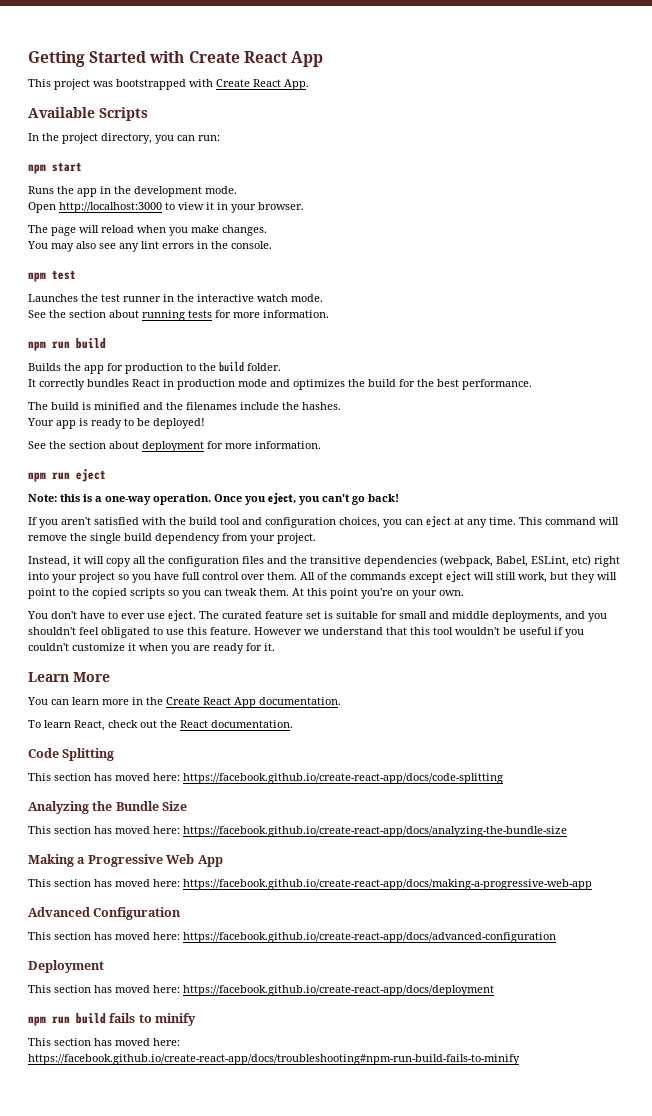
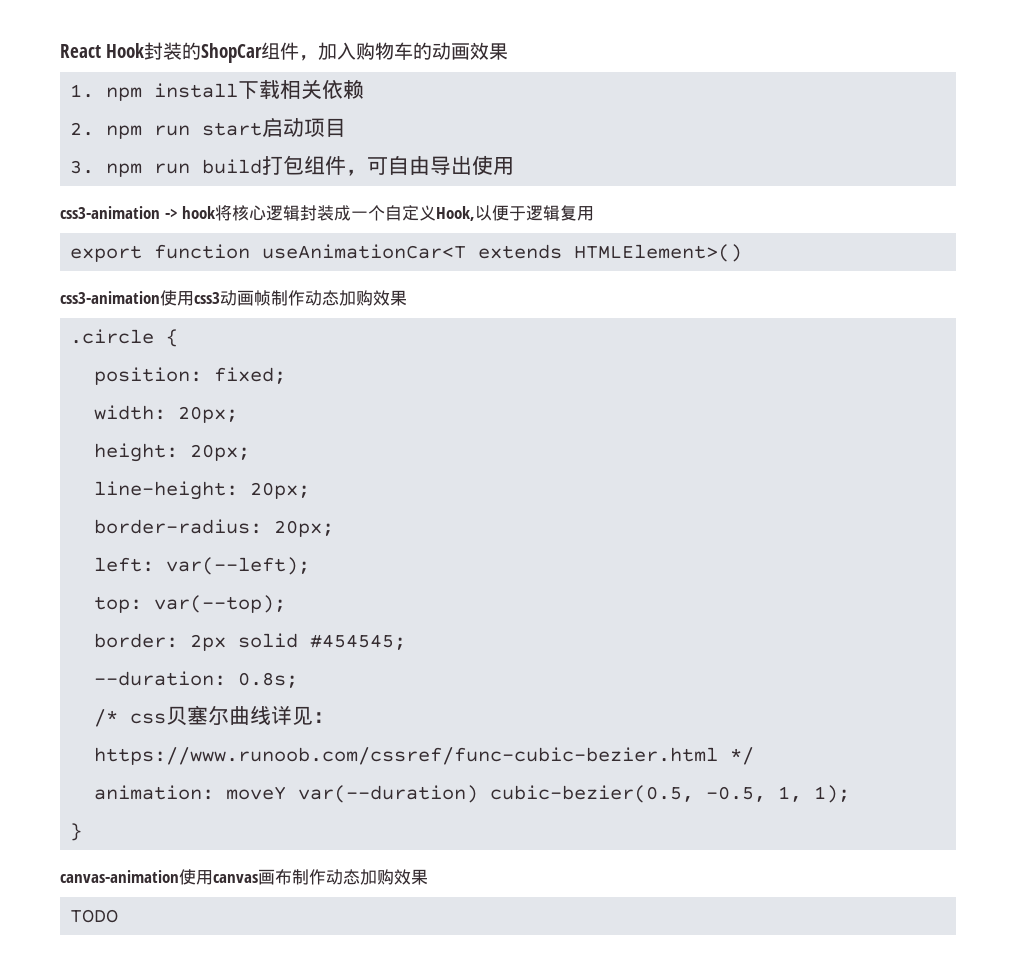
- Getting Started with Create React App
- This project was bootstrapped with Create React App.
- Available Scripts
- In the project directory, you can run:
- npm start
- Runs the app in the development mode.
- Open http://localhost:3000 to view it in your browser.
- The page will reload when you make changes.
- You may also see any lint errors in the console.
- npm test
- Launches the test runner in the interactive watch mode.
- See the section about running tests for more information.
- npm run build
- Builds the app for production to the build folder.
- It correctly bundles React in production mode and optimizes the build for the best performance.
- The build is minified and the filenames include the hashes.
- Your app is ready to be deployed!
- See the section about deployment for more information.
- npm run eject
- Note: this is a one-way operation. Once you eject, you can't go back!
- If you aren't satisfied with the build tool and configuration choices, you can eject at any time. This command will remove the single build dependency from your project.
- Instead, it will copy all the configuration files and the transitive dependencies (webpack, Babel, ESLint, etc) right into your project so you have full control over them. All of the commands except eject will still work, but they will point to the copied scripts so you can tweak them. At this point you're on your own.
- You don't have to ever use eject. The curated feature set is suitable for small and middle deployments, and you shouldn't feel obligated to use this feature. However we understand that this tool wouldn't be useful if you couldn't customize it when you are ready for it.
- Learn More
- You can learn more in the Create React App documentation.
- To learn React, check out the React documentation.
- Code Splitting
- This section has moved here: https://facebook.github.io/create-react-app/docs/code-splitting
- Analyzing the Bundle Size
- This section has moved here: https://facebook.github.io/create-react-app/docs/analyzing-the-bundle-size
- Making a Progressive Web App
- This section has moved here: https://facebook.github.io/create-react-app/docs/making-a-progressive-web-app
- Advanced Configuration
- This section has moved here: https://facebook.github.io/create-react-app/docs/advanced-configuration
- Deployment
- This section has moved here: https://facebook.github.io/create-react-app/docs/deployment
- npm run build fails to minify
- This section has moved here: https://facebook.github.io/create-react-app/docs/troubleshooting#npm-run-build-fails-to-minify
+ React Hook封装的ShopCar组件，加入购物车的动画效果
+ 1. npm install下载相关依赖
+ 2. npm run start启动项目
+ 3. npm run build打包组件，可自由导出使用
+ css3-animation -> hook将核心逻辑封装成一个自定义Hook,以便于逻辑复用
+ export function useAnimationCar<T extends HTMLElement>()
+ css3-animation使用css3动画帧制作动态加购效果
+ .circle {
+ position: fixed;
+ width: 20px;
+ height: 20px;
+ line-height: 20px;
+ border-radius: 20px;
+ left: var(--left);
+ top: var(--top);
+ border: 2px solid #454545;
+ --duration: 0.8s;
+ /* css贝塞尔曲线详见：https://www.runoob.com/cssref/func-cubic-bezier.html */
+ animation: moveY var(--duration) cubic-bezier(0.5, -0.5, 1, 1);
+ }
+ canvas-animation使用canvas画布制作动态加购效果
+ TODO

